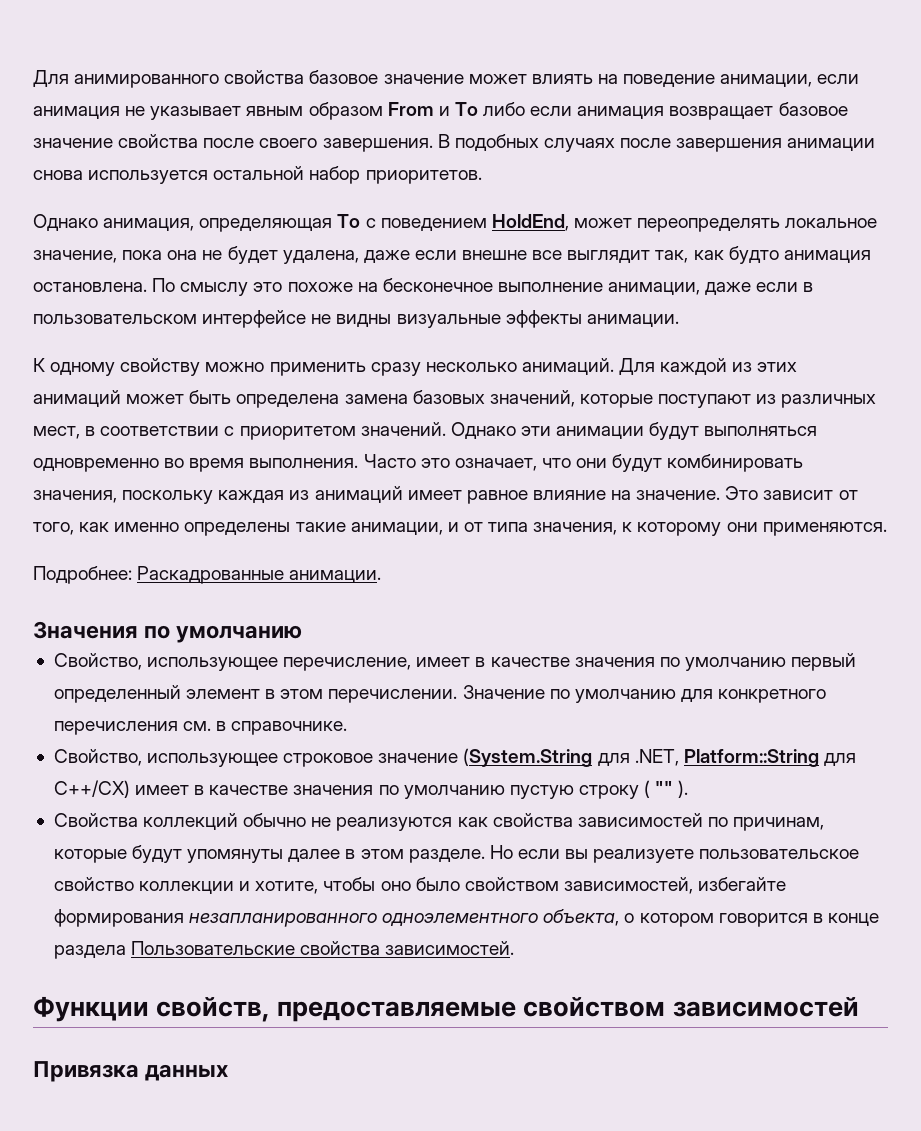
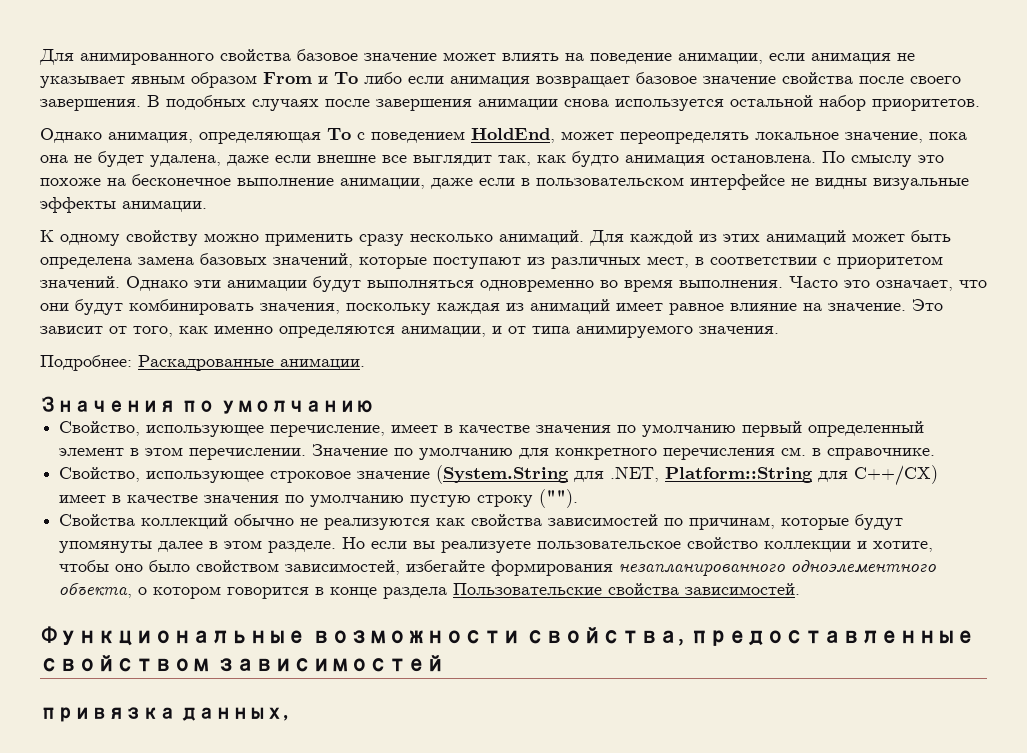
- Это зависит от того, как именно определены такие анимации, и от типа значения, к которому они применяются.
+ Это зависит от того, как именно определяются анимации, и от типа анимируемого значения.
- Свойство, использующее строковое значение (System.String для .NET, Platform::String для C++/CX) имеет в качестве значения по умолчанию пустую строку ( "" ).
+ Свойство, использующее строковое значение (System.String для .NET, Platform::String для C++/CX) имеет в качестве значения по умолчанию пустую строку ("").
- Функции свойств, предоставляемые свойством зависимостей
+ Функциональные возможности свойства, предоставленные свойством зависимостей
- Привязка данных
+ привязка данных,

